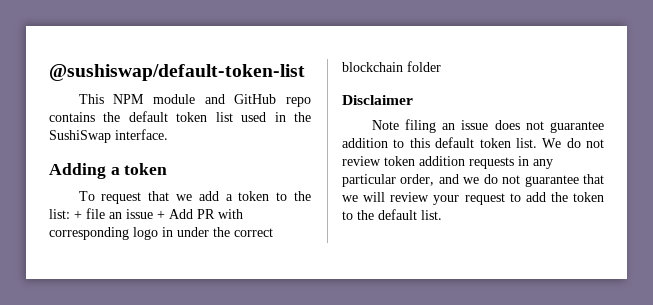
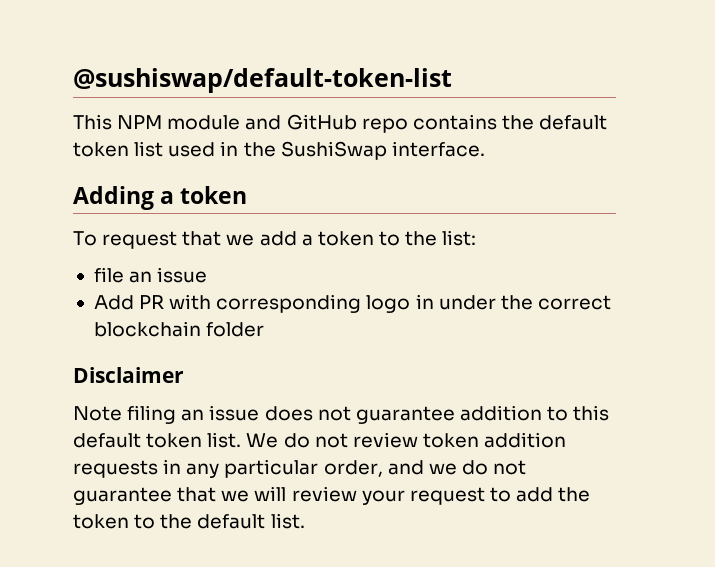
- To request that we add a token to the list: + file an issue + Add PR with corresponding logo in under the correct blockchain folder
+ To request that we add a token to the list:
+ file an issue
+ Add PR with corresponding logo in under the correct blockchain folder

